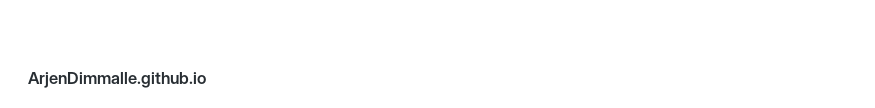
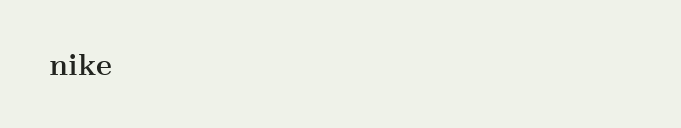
- ArjenDimmalle.github.io
+ nike

